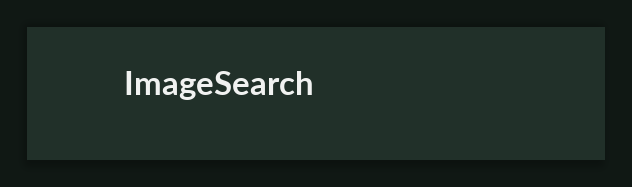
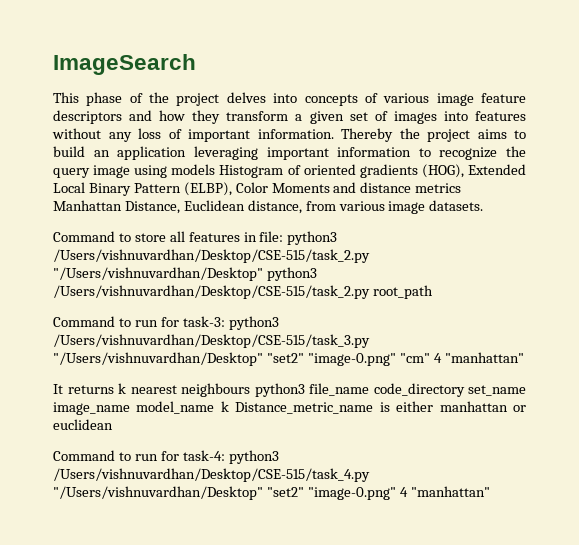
+ This phase of the project delves into concepts of various image feature descriptors and how they transform a given set of images into features without any loss of important information. Thereby the project aims to build an application leveraging important information to recognize the query image using models Histogram of oriented gradients (HOG), Extended Local Binary Pattern (ELBP), Color Moments and distance metrics Manhattan Distance, Euclidean distance, from various image datasets.
+ Command to store all features in file: python3 /Users/vishnuvardhan/Desktop/CSE-515/task_2.py "/Users/vishnuvardhan/Desktop" python3 /Users/vishnuvardhan/Desktop/CSE-515/task_2.py root_path
+ Command to run for task-3: python3 /Users/vishnuvardhan/Desktop/CSE-515/task_3.py "/Users/vishnuvardhan/Desktop" "set2" "image-0.png" "cm" 4 "manhattan"
+ It returns k nearest neighbours python3 file_name code_directory set_name image_name model_name k Distance_metric_name is either manhattan or euclidean
+ Command to run for task-4: python3 /Users/vishnuvardhan/Desktop/CSE-515/task_4.py "/Users/vishnuvardhan/Desktop" "set2" "image-0.png" 4 "manhattan"

